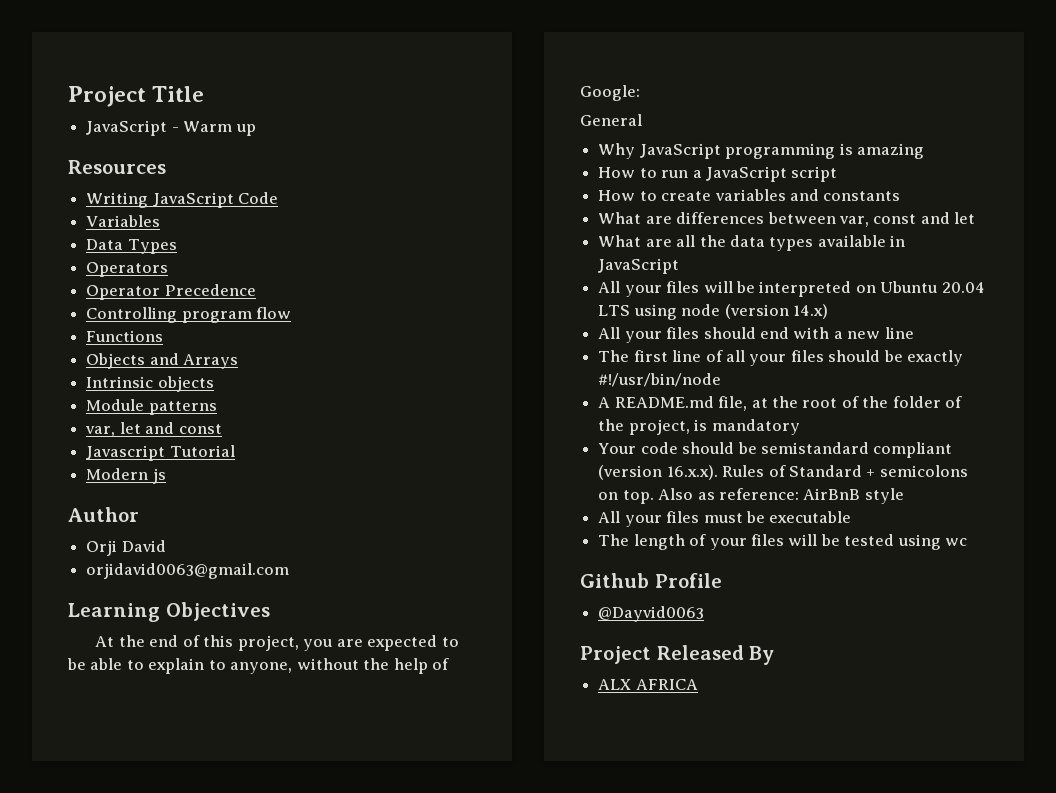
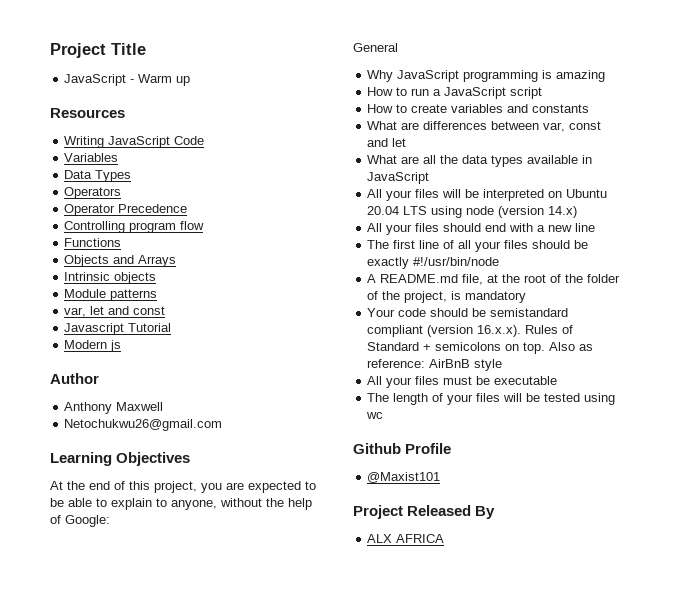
- Orji David
- orjidavid0063@gmail.com
+ Anthony Maxwell
+ Netochukwu26@gmail.com
- @Dayvid0063
+ @Maxist101

